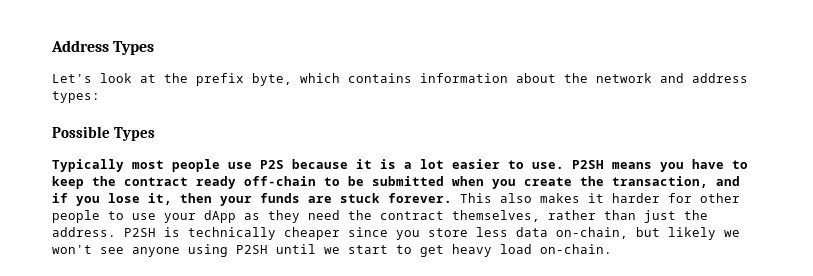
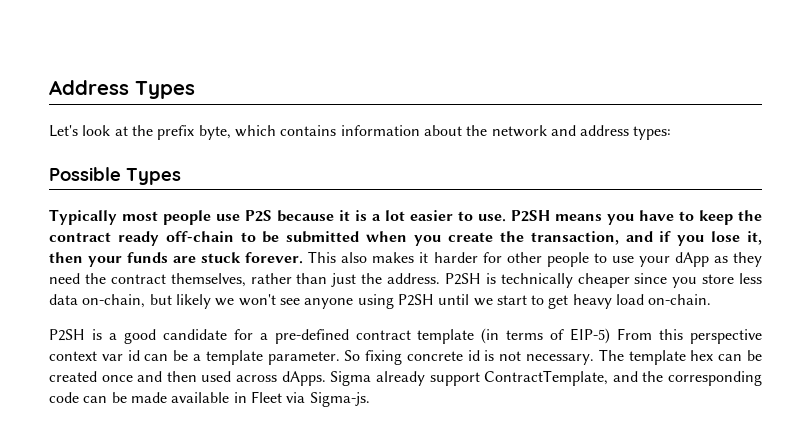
+ P2SH is a good candidate for a pre-defined contract template (in terms of EIP-5) From this perspective context var id can be a template parameter. So fixing concrete id is not necessary. The template hex can be created once and then used across dApps. Sigma already support ContractTemplate, and the corresponding code can be made available in Fleet via Sigma-js.

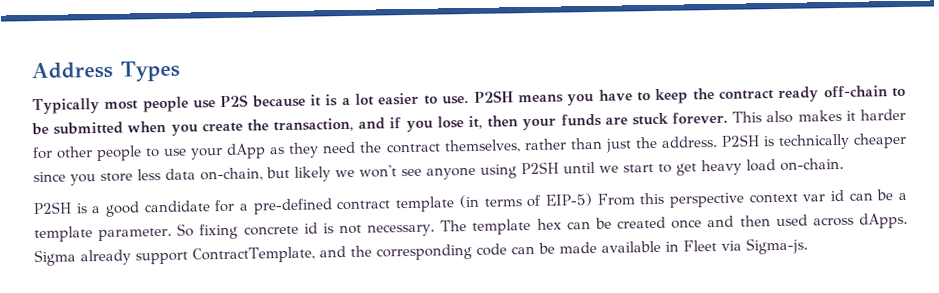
- Let's look at the prefix byte, which contains information about the network and address types:
- Possible Types

